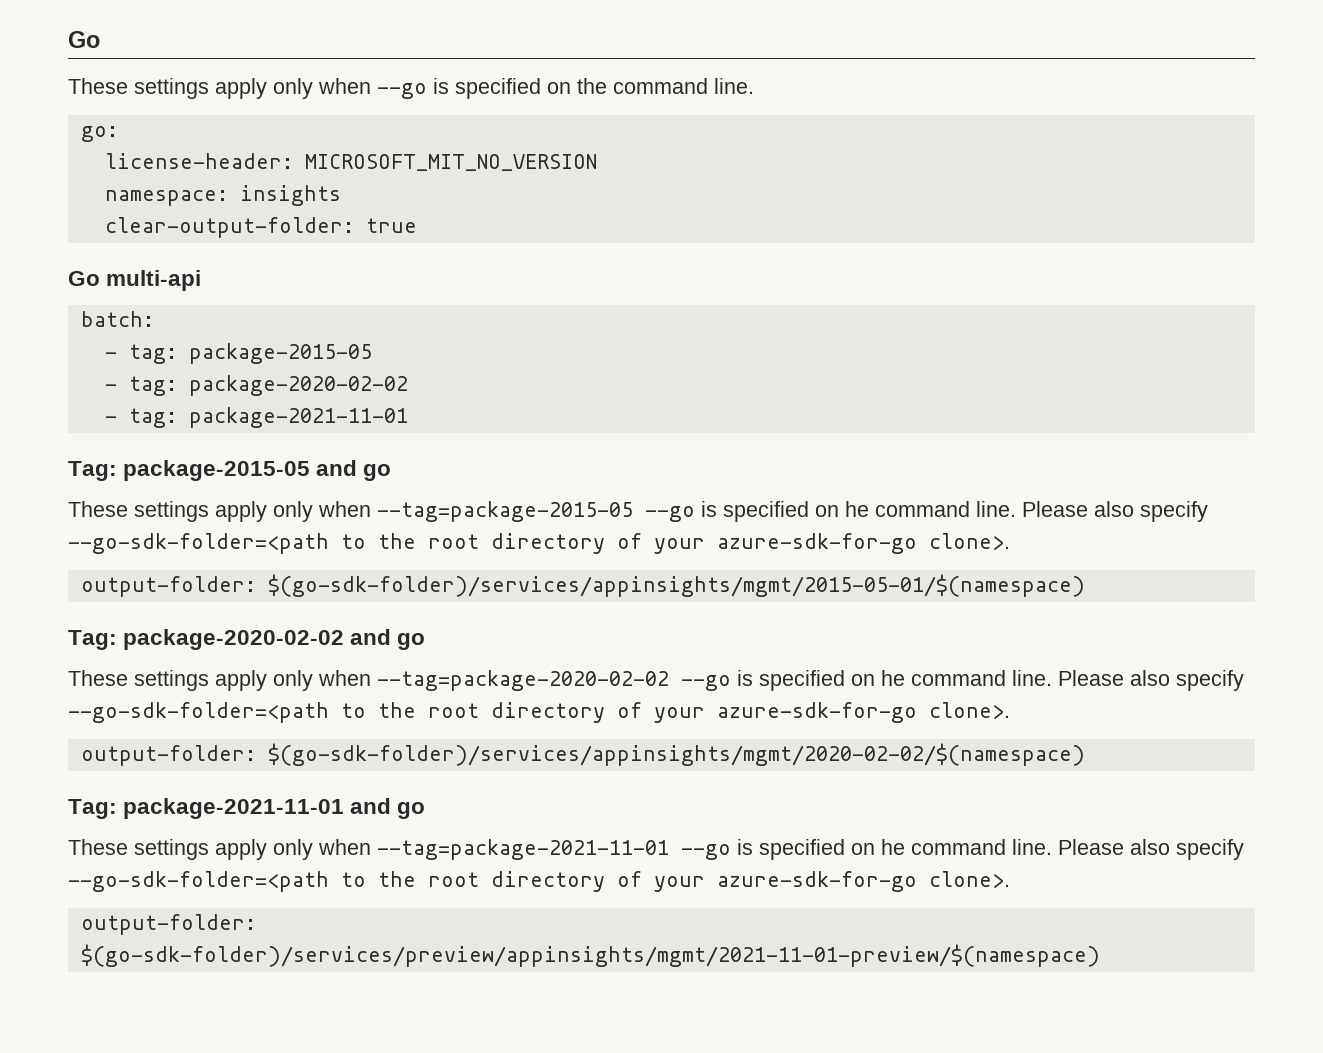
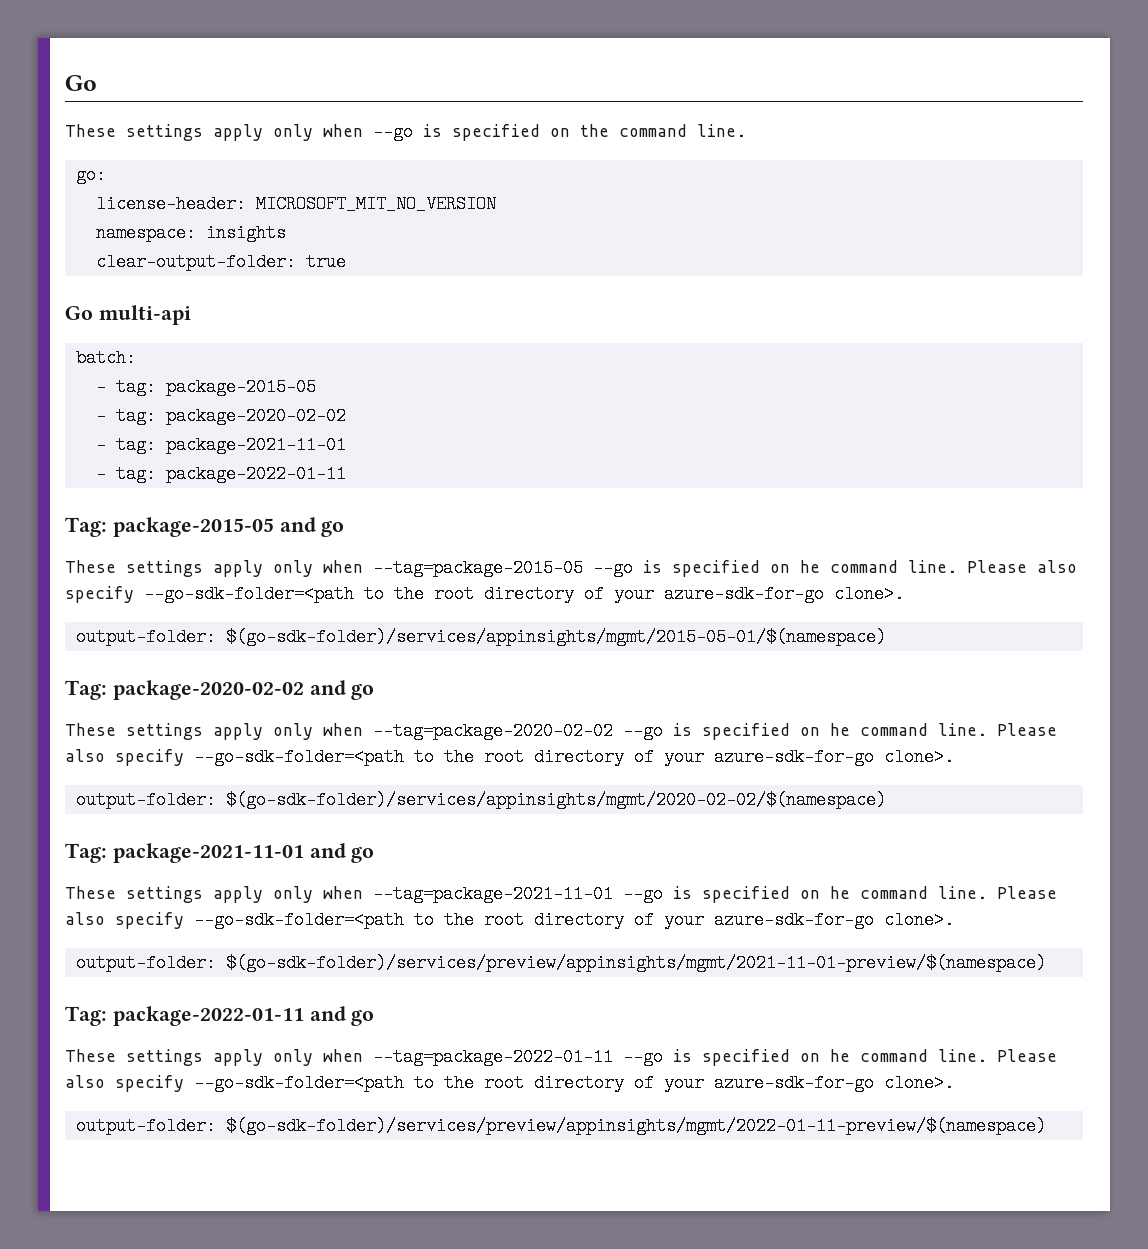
+ - tag: package-2022-01-11
+ Tag: package-2022-01-11 and go
+ These settings apply only when --tag=package-2022-01-11 --go is specified on he command line. Please also specify --go-sdk-folder=<path to the root directory of your azure-sdk-for-go clone>.
+ output-folder: $(go-sdk-folder)/services/preview/appinsights/mgmt/2022-01-11-preview/$(namespace)

